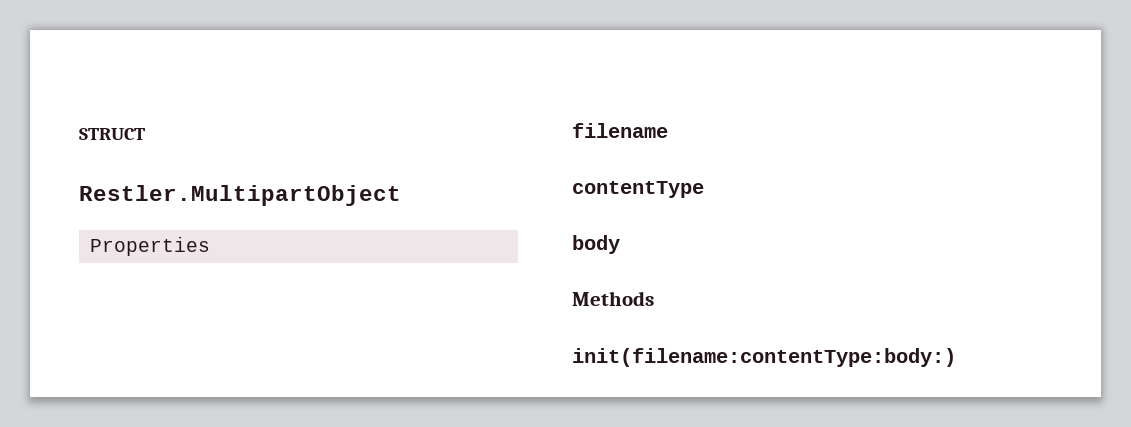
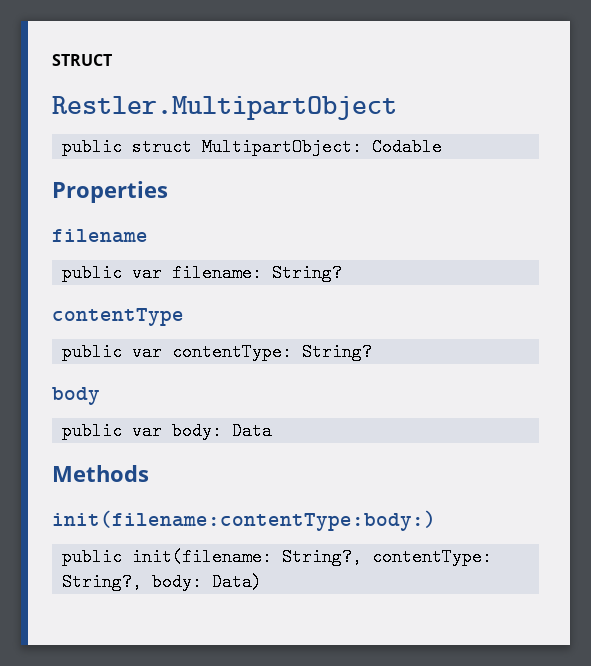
+ public struct MultipartObject: Codable
  Properties
  filename
+ public var filename: String?
  contentType
+ public var contentType: String?
  body
+ public var body: Data
  Methods
  init(filename:contentType:body:)
+ public init(filename: String?, contentType: String?, body: Data)

